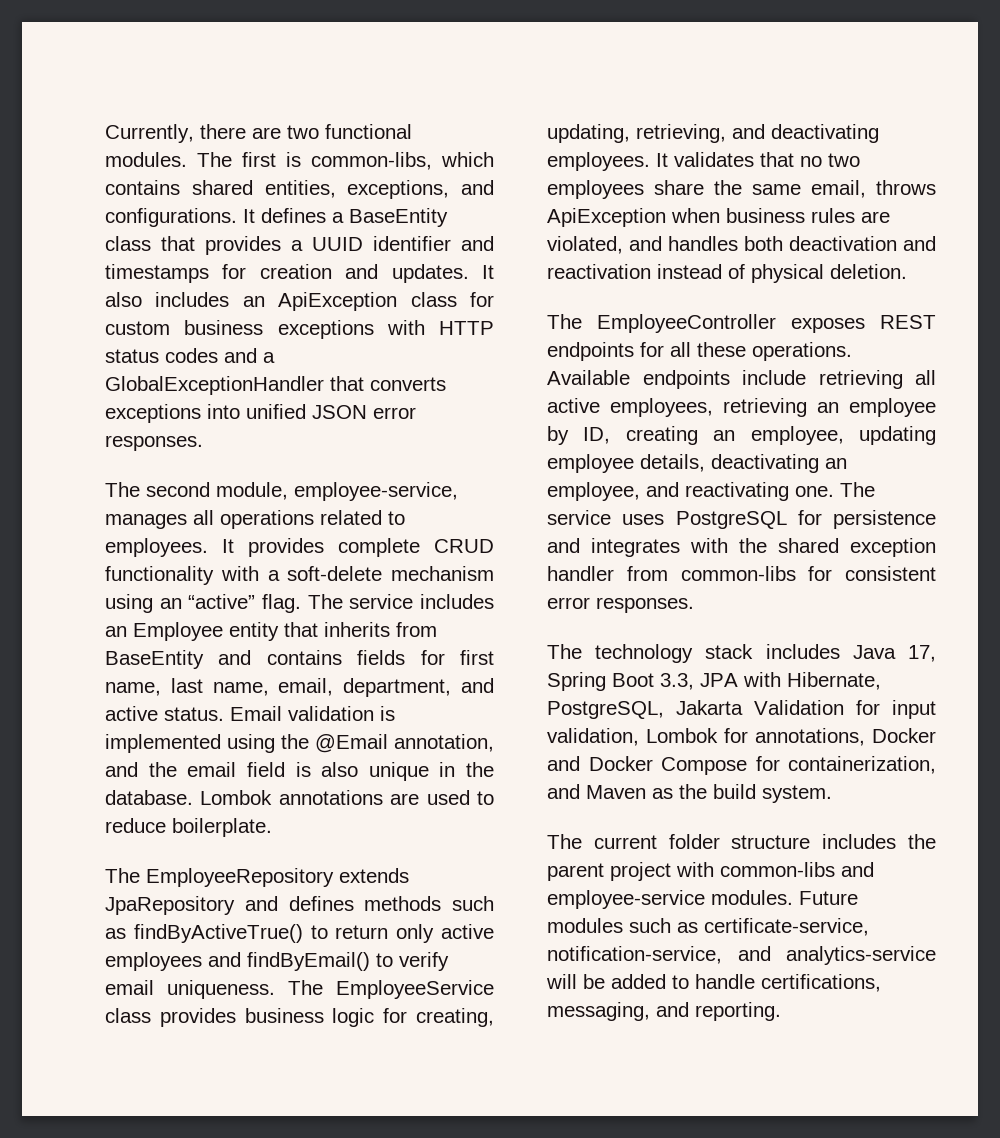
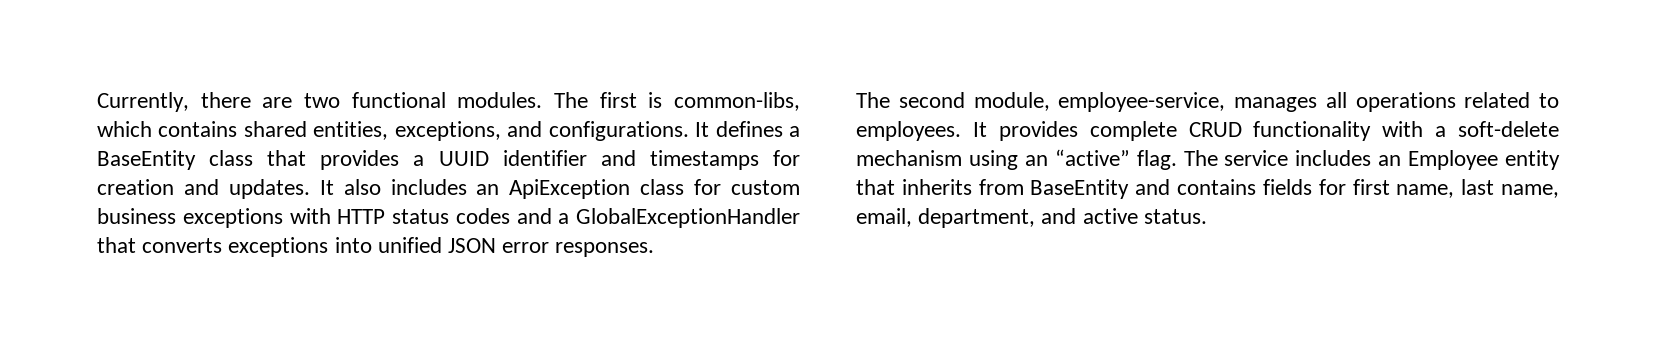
- Email validation is implemented using the @Email annotation, and the email field is also unique in the database. Lombok annotations are used to reduce boilerplate.
- The EmployeeRepository extends JpaRepository and defines methods such as findByActiveTrue() to return only active employees and findByEmail() to verify email uniqueness. The EmployeeService class provides business logic for creating, updating, retrieving, and deactivating employees. It validates that no two employees share the same email, throws ApiException when business rules are violated, and handles both deactivation and reactivation instead of physical deletion.
- The EmployeeController exposes REST endpoints for all these operations. Available endpoints include retrieving all active employees, retrieving an employee by ID, creating an employee, updating employee details, deactivating an employee, and reactivating one. The service uses PostgreSQL for persistence and integrates with the shared exception handler from common-libs for consistent error responses.
- The technology stack includes Java 17, Spring Boot 3.3, JPA with Hibernate, PostgreSQL, Jakarta Validation for input validation, Lombok for annotations, Docker and Docker Compose for containerization, and Maven as the build system.
- The current folder structure includes the parent project with common-libs and employee-service modules. Future modules such as certificate-service, notification-service, and analytics-service will be added to handle certifications, messaging, and reporting.

